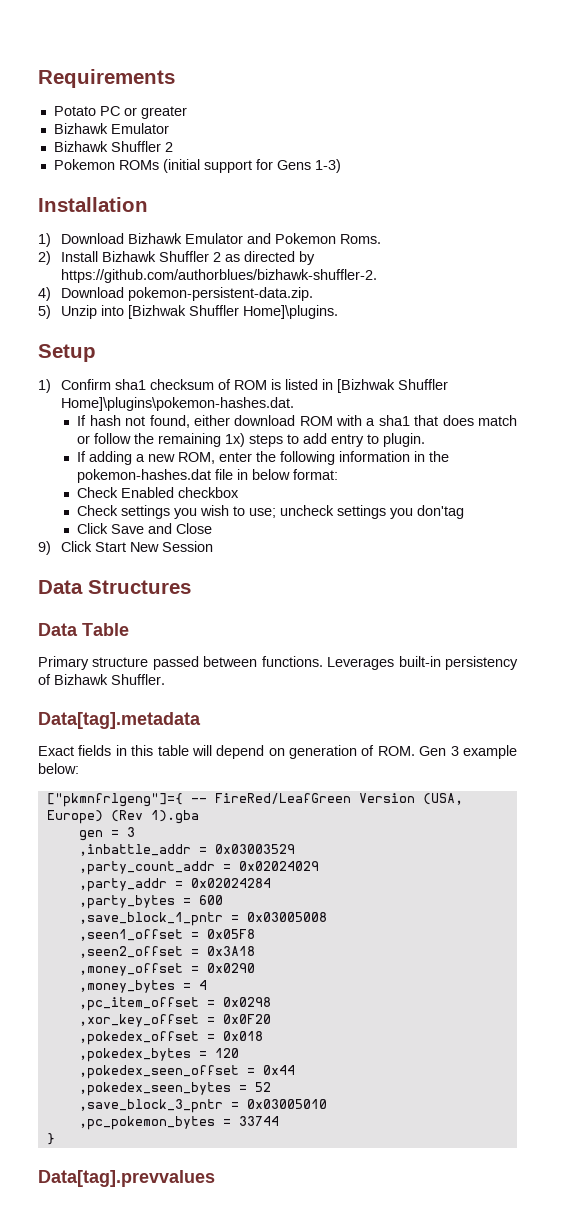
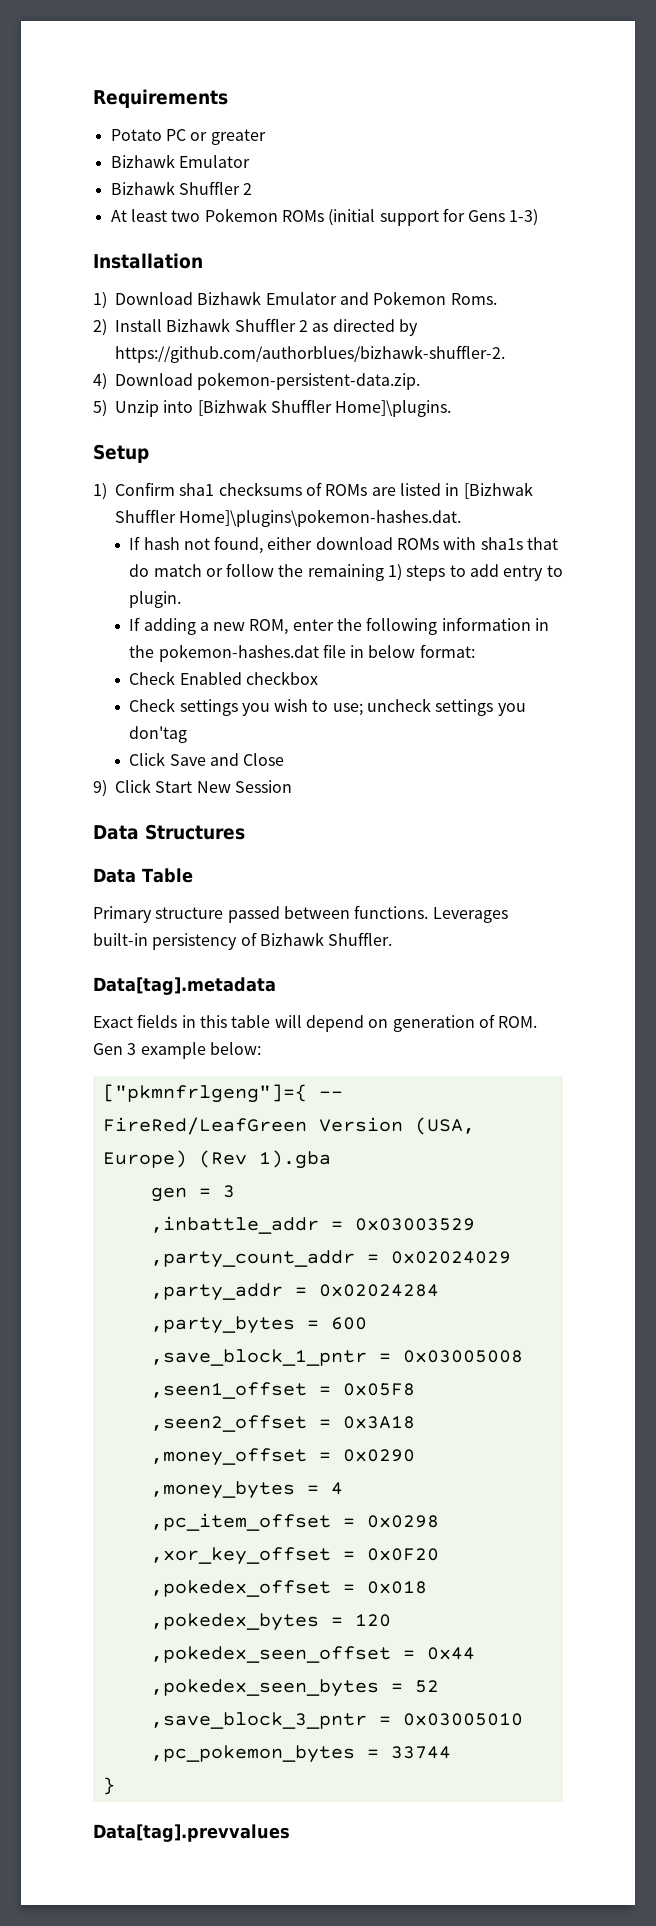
- Pokemon ROMs (initial support for Gens 1-3)
+ At least two Pokemon ROMs (initial support for Gens 1-3)
- 1) Confirm sha1 checksum of ROM is listed in [Bizhwak Shuffler Home]\plugins\pokemon-hashes.dat.
+ 1) Confirm sha1 checksums of ROMs are listed in [Bizhwak Shuffler Home]\plugins\pokemon-hashes.dat.
- If hash not found, either download ROM with a sha1 that does match or follow the remaining 1x) steps to add entry to plugin.
+ If hash not found, either download ROMs with sha1s that do match or follow the remaining 1) steps to add entry to plugin.

